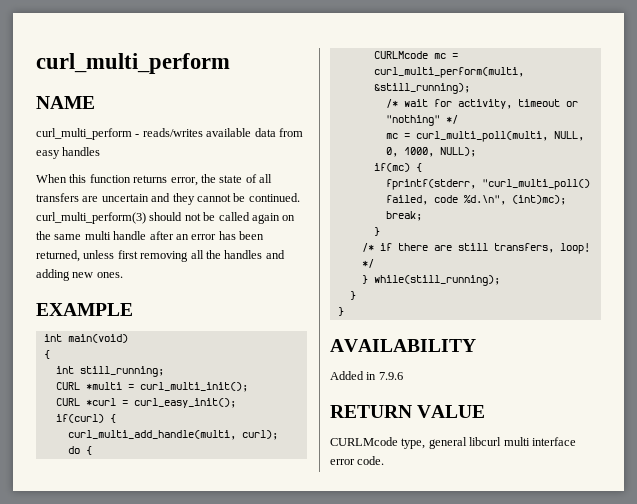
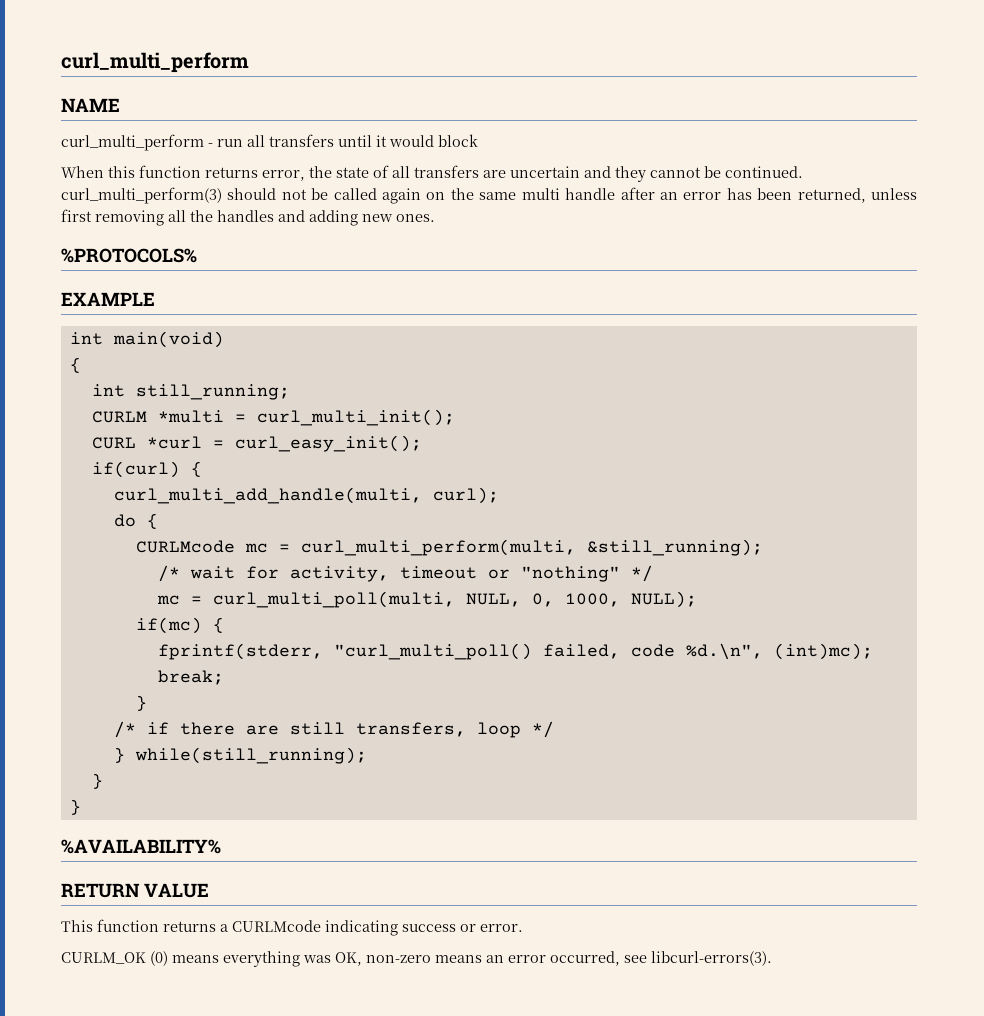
- curl_multi_perform - reads/writes available data from easy handles
+ curl_multi_perform - run all transfers until it would block
+ %PROTOCOLS%
- CURL *multi = curl_multi_init();
+ CURLM *multi = curl_multi_init();
- /* if there are still transfers, loop! */
+ /* if there are still transfers, loop */
- AVAILABILITY
- Added in 7.9.6
+ %AVAILABILITY%
  RETURN VALUE
- CURLMcode type, general libcurl multi interface error code.
+ This function returns a CURLMcode indicating success or error.
+ CURLM_OK (0) means everything was OK, non-zero means an error occurred, see libcurl-errors(3).

